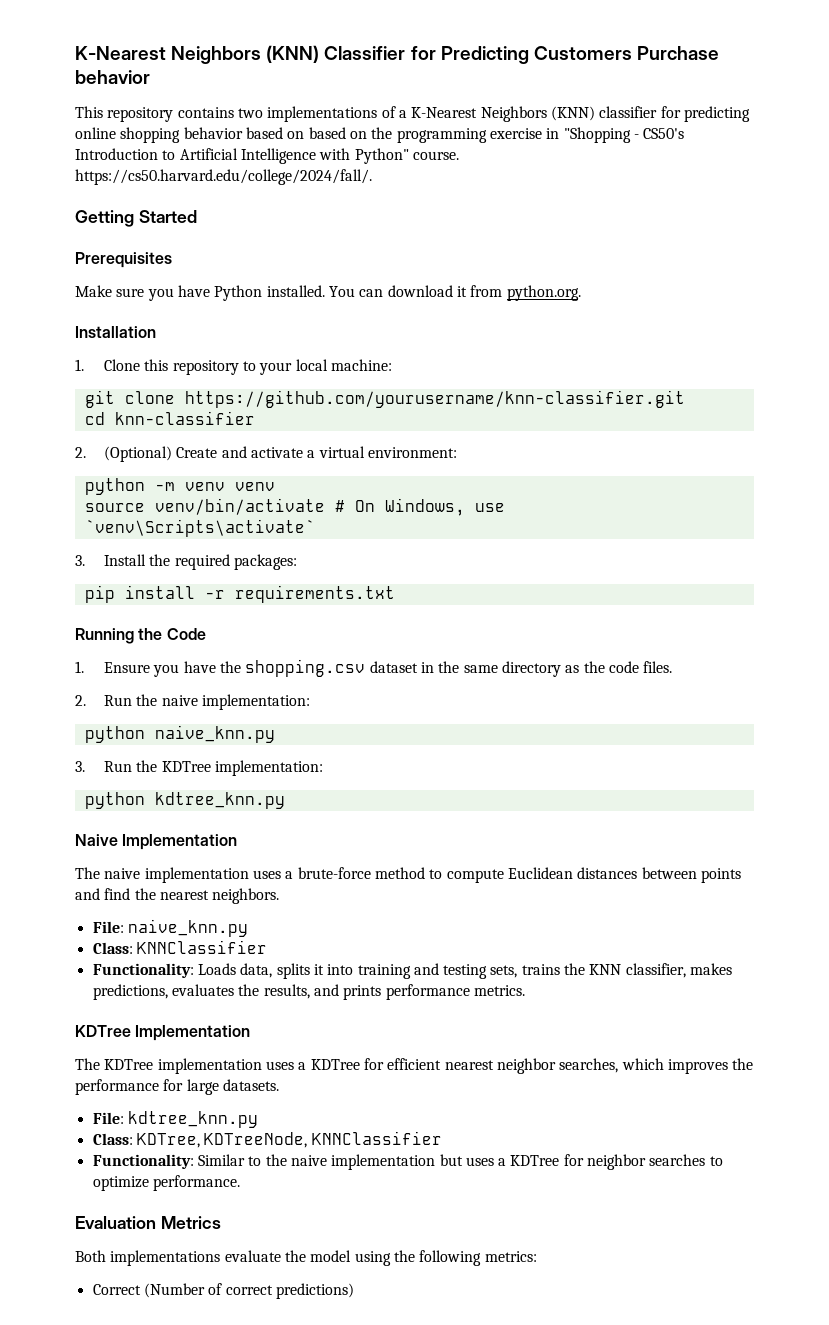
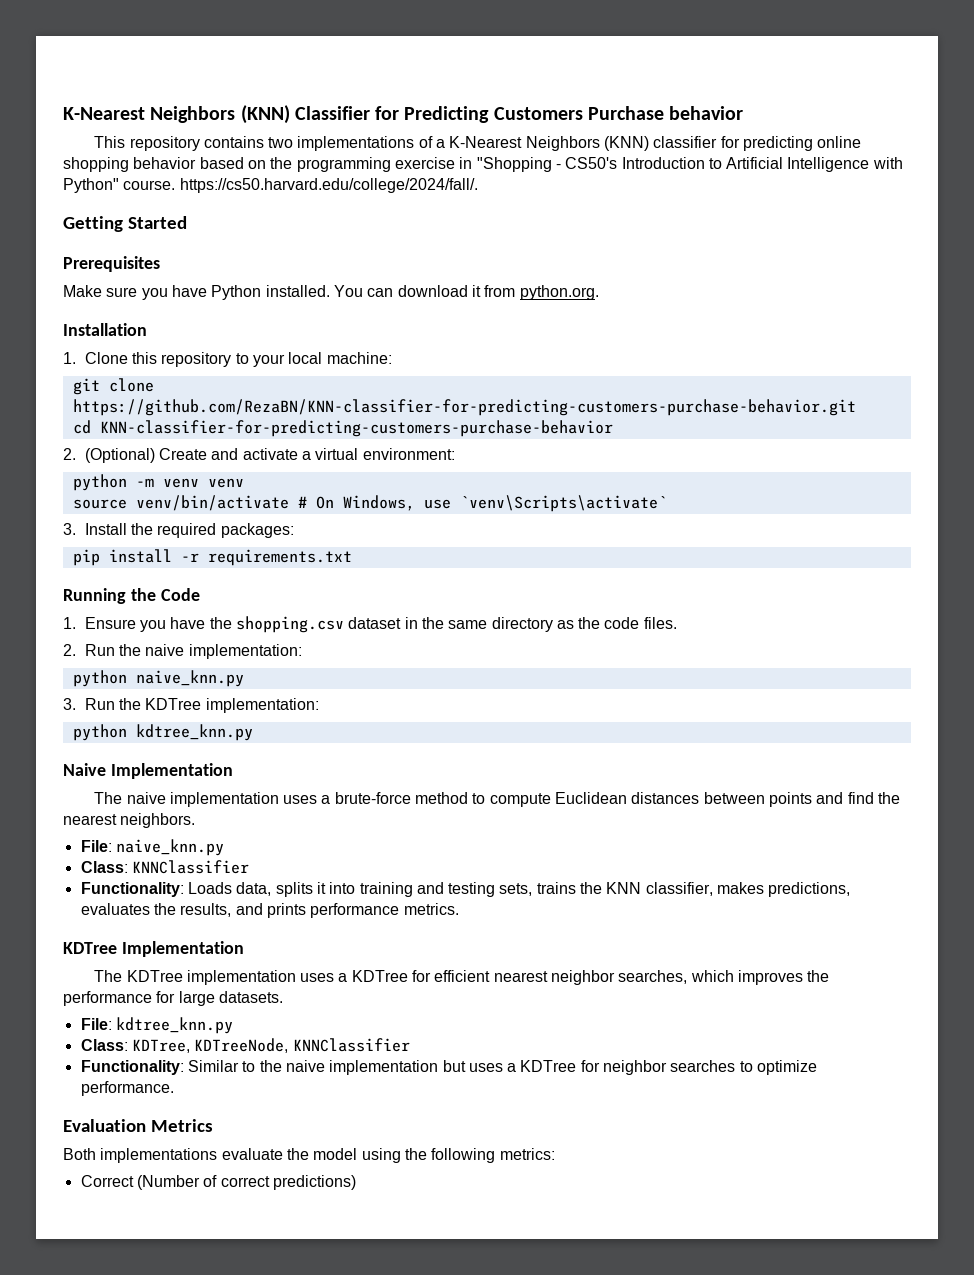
- This repository contains two implementations of a K-Nearest Neighbors (KNN) classifier for predicting online shopping behavior based on based on the programming exercise in "Shopping - CS50's Introduction to Artificial Intelligence with Python" course. https://cs50.harvard.edu/college/2024/fall/.
+ This repository contains two implementations of a K-Nearest Neighbors (KNN) classifier for predicting online shopping behavior based on the programming exercise in "Shopping - CS50's Introduction to Artificial Intelligence with Python" course. https://cs50.harvard.edu/college/2024/fall/.
- git clone https://github.com/yourusername/knn-classifier.git
+ git clone https://github.com/RezaBN/KNN-classifier-for-predicting-customers-purchase-behavior.git
- cd knn-classifier
+ cd KNN-classifier-for-predicting-customers-purchase-behavior

